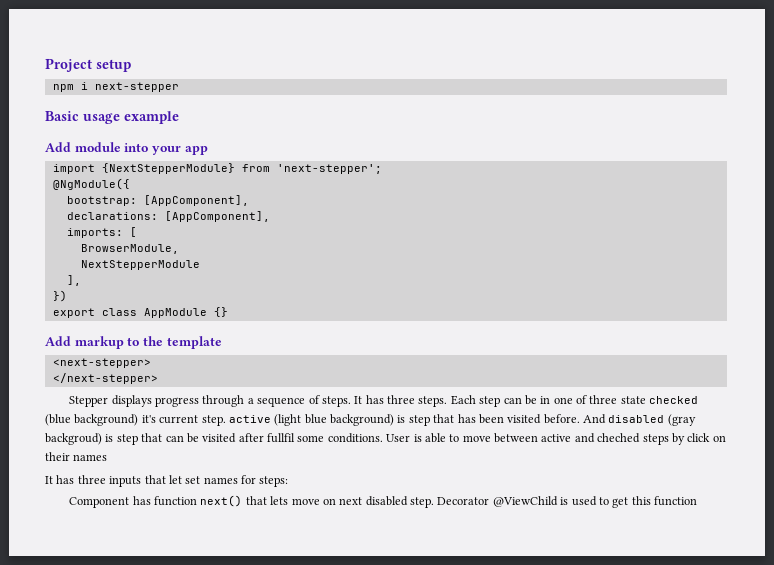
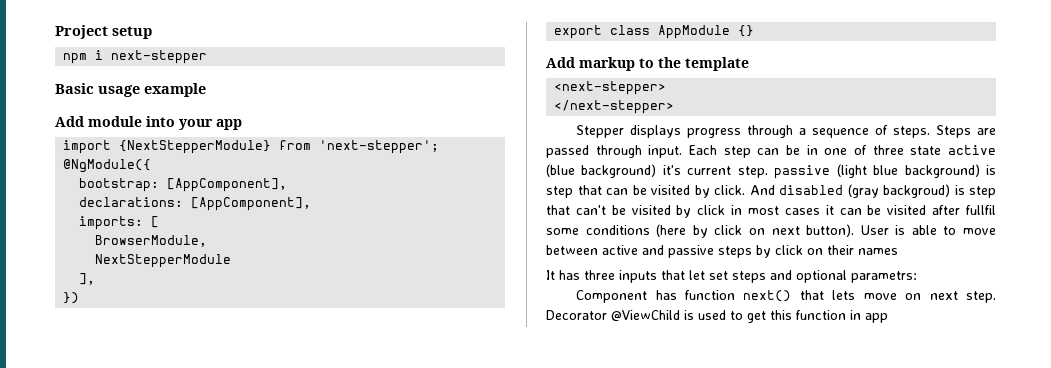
- It has three steps.
+ Steps are passed through input.
- Each step can be in one of three state checked (blue background) it's current step. active (light blue background) is step that has been visited before.
+ Each step can be in one of three state active (blue background) it's current step. passive (light blue background) is step that can be visited by click.
- And disabled (gray backgroud) is step that can be visited after fullfil some conditions.
+ And disabled (gray backgroud) is step that can't be visited by click in most cases it can be visited after fullfil some conditions (here by click on next button).
- User is able to move between active and cheched steps by click on their names
+ User is able to move between active and passive steps by click on their names
- It has three inputs that let set names for steps:
+ It has three inputs that let set steps and optional parametrs:
- Component has function next() that lets move on next disabled step.
+ Component has function next() that lets move on next step.
- Decorator @ViewChild is used to get this function
+ Decorator @ViewChild is used to get this function in app

